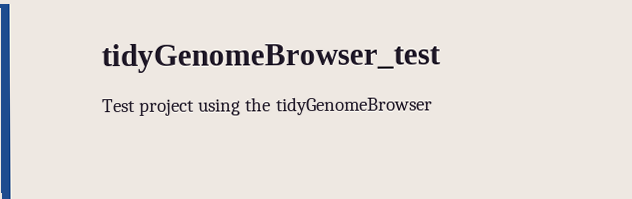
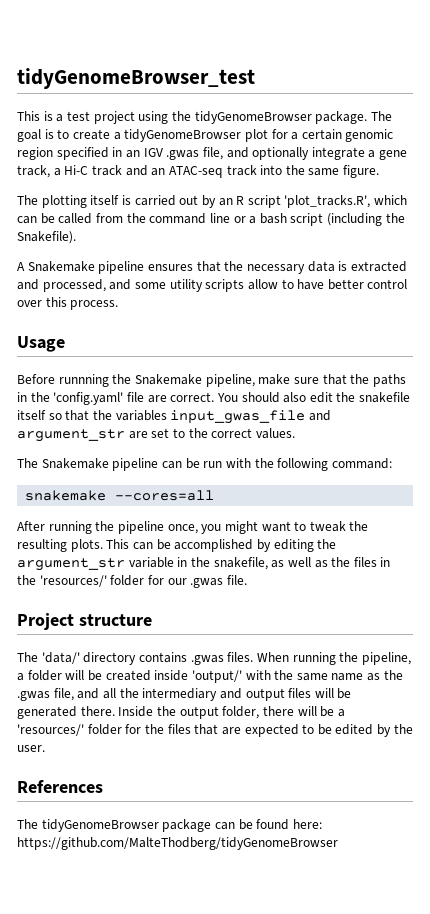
- Test project using the tidyGenomeBrowser
+ This is a test project using the tidyGenomeBrowser package. The goal is to create a tidyGenomeBrowser plot for a certain genomic region specified in an IGV .gwas file, and optionally integrate a gene track, a Hi-C track and an ATAC-seq track into the same figure.
+ The plotting itself is carried out by an R script 'plot_tracks.R', which can be called from the command line or a bash script (including the Snakefile).
+ A Snakemake pipeline ensures that the necessary data is extracted and processed, and some utility scripts allow to have better control over this process.
+ Usage
+ Before runnning the Snakemake pipeline, make sure that the paths in the 'config.yaml' file are correct. You should also edit the snakefile itself so that the variables input_gwas_file and argument_str are set to the correct values.
+ The Snakemake pipeline can be run with the following command:
+ snakemake --cores=all
+ After running the pipeline once, you might want to tweak the resulting plots. This can be accomplished by editing the argument_str variable in the snakefile, as well as the files in the 'resources/' folder for our .gwas file.
+ Project structure
+ The 'data/' directory contains .gwas files. When running the pipeline, a folder will be created inside 'output/' with the same name as the .gwas file, and all the intermediary and output files will be generated there. Inside the output folder, there will be a 'resources/' folder for the files that are expected to be edited by the user.
+ References
+ The tidyGenomeBrowser package can be found here: https://github.com/MalteThodberg/tidyGenomeBrowser

